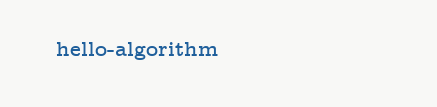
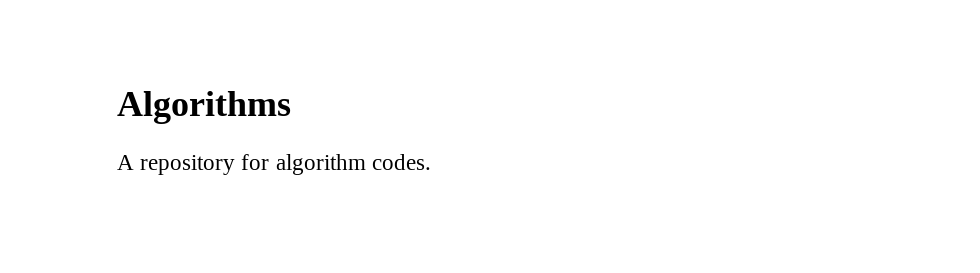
- hello-algorithm
+ Algorithms
+ A repository for algorithm codes.

